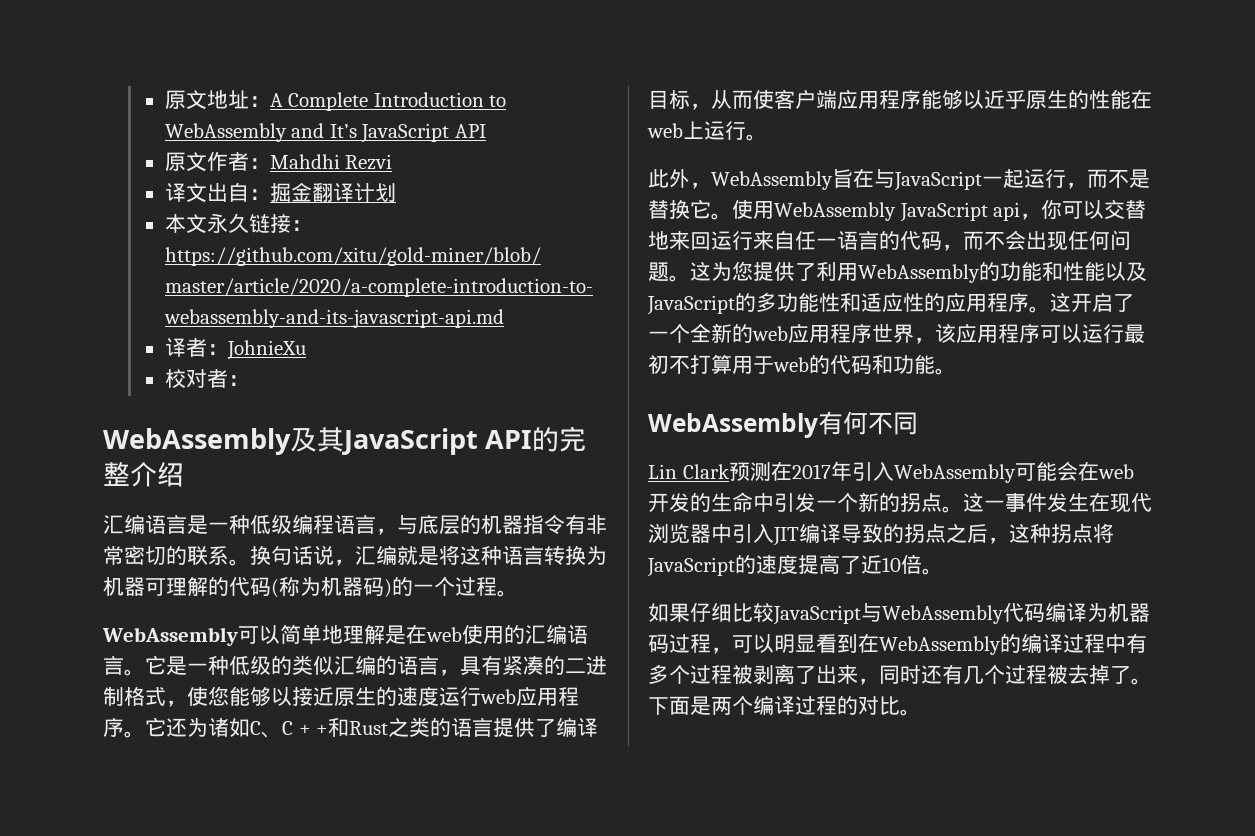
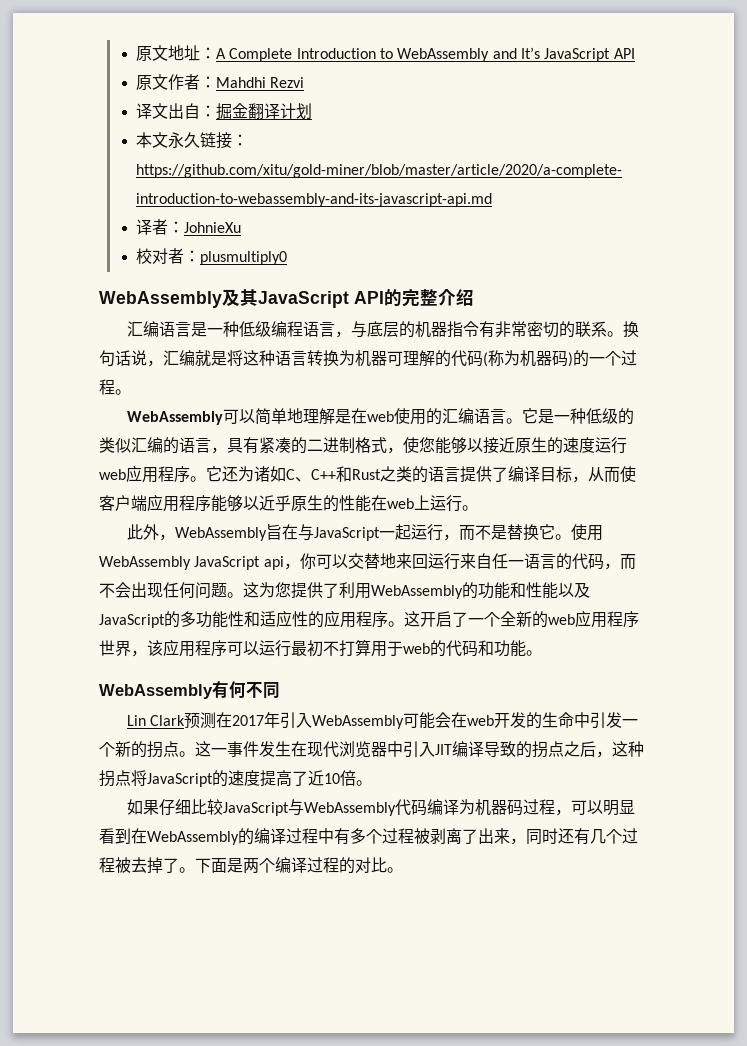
- 校对者：
+ 校对者：plusmultiply0
- 它还为诸如C、C + +和Rust之类的语言提供了编译目标，从而使客户端应用程序能够以近乎原生的性能在web上运行。
+ 它还为诸如C、C++和Rust之类的语言提供了编译目标，从而使客户端应用程序能够以近乎原生的性能在web上运行。

